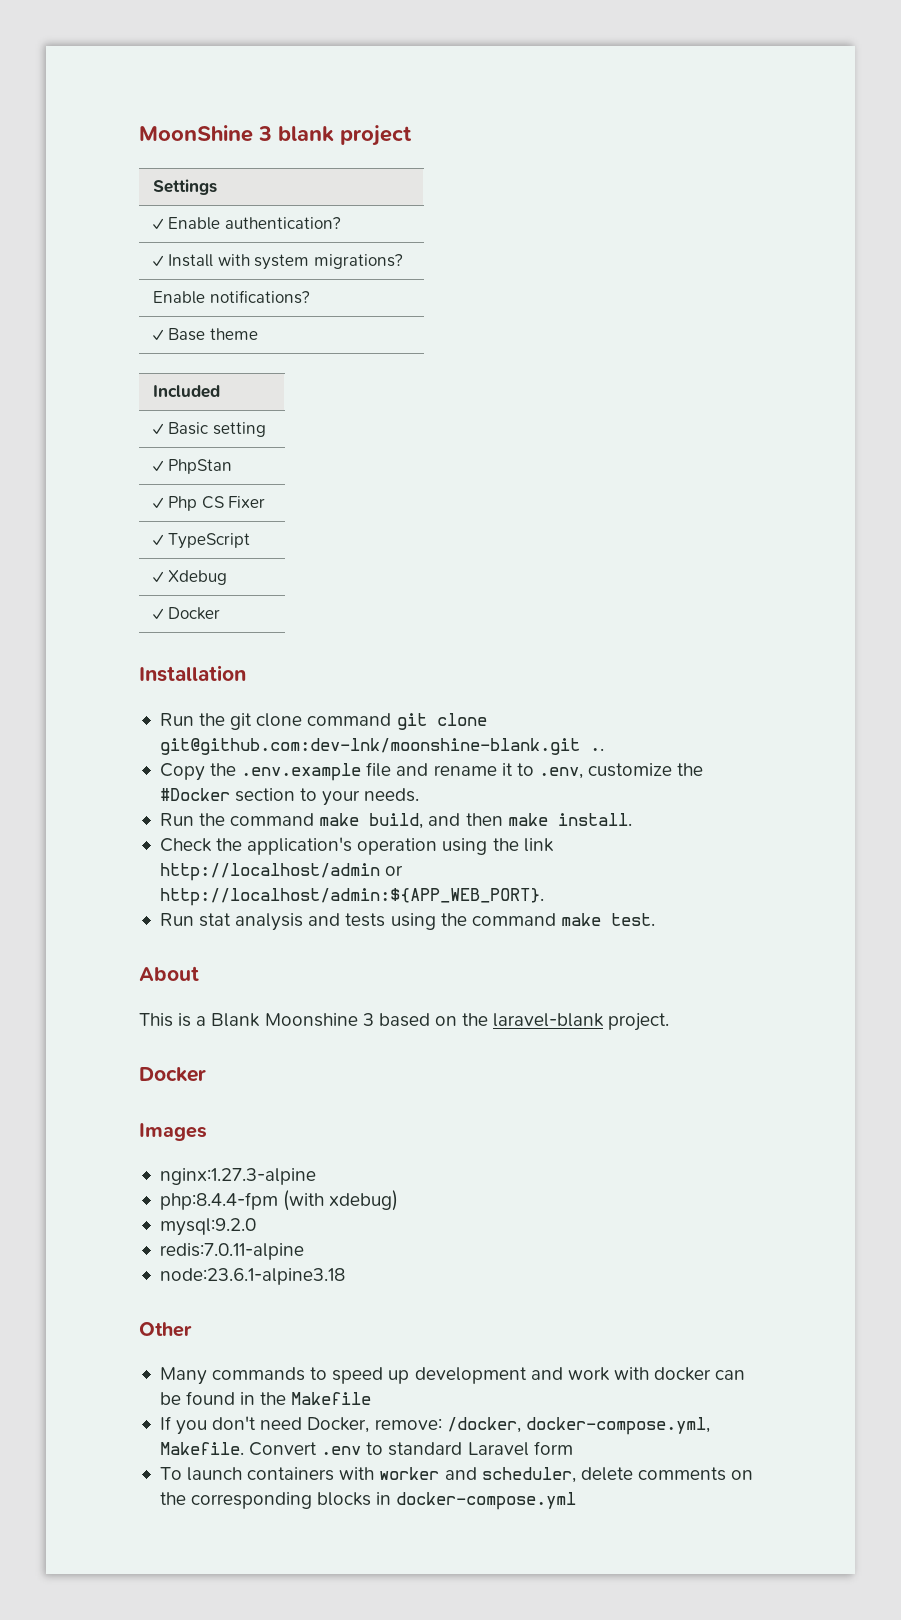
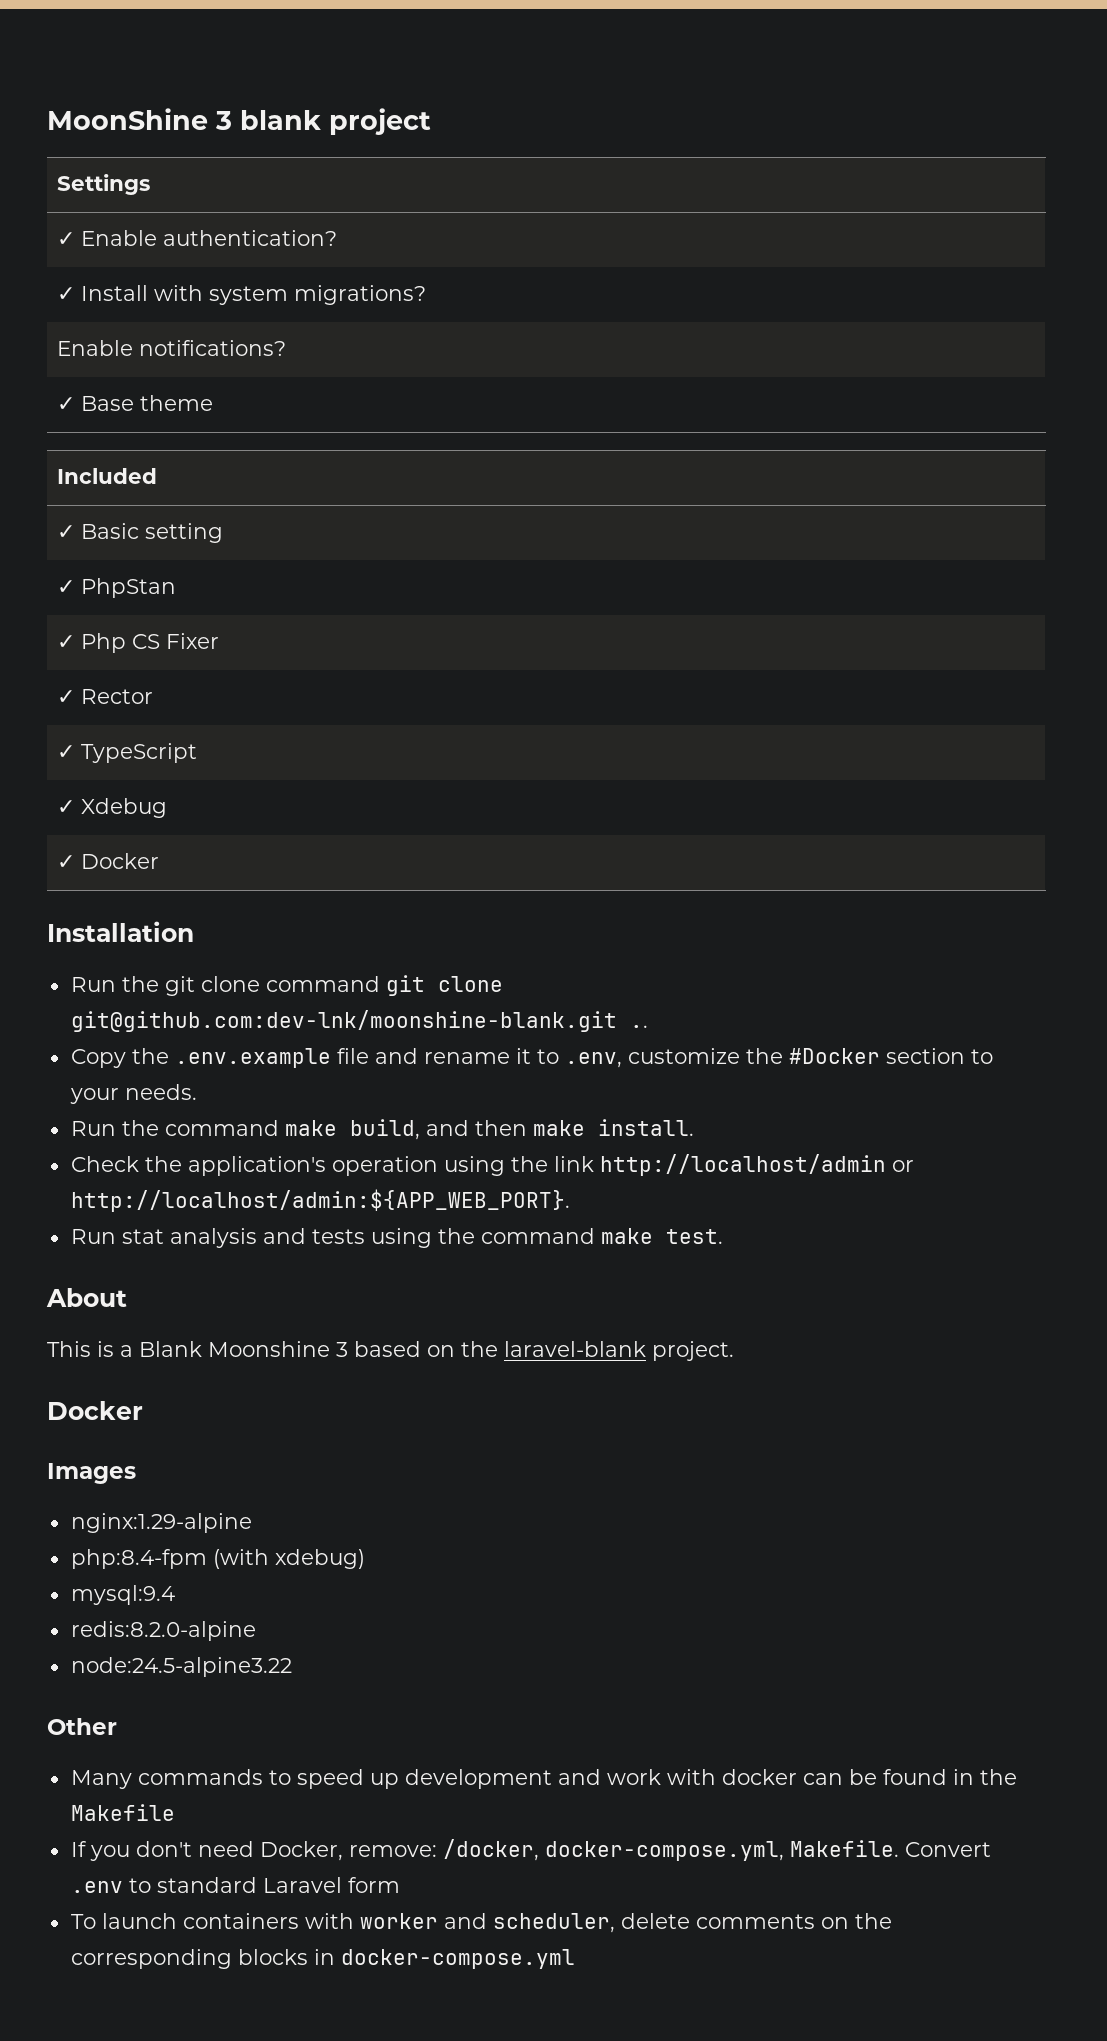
+ ✓ Rector
- nginx:1.27.3-alpine
- php:8.4.4-fpm (with xdebug)
+ nginx:1.29-alpine
+ php:8.4-fpm (with xdebug)
- mysql:9.2.0
- redis:7.0.11-alpine
- node:23.6.1-alpine3.18
+ mysql:9.4
+ redis:8.2.0-alpine
+ node:24.5-alpine3.22

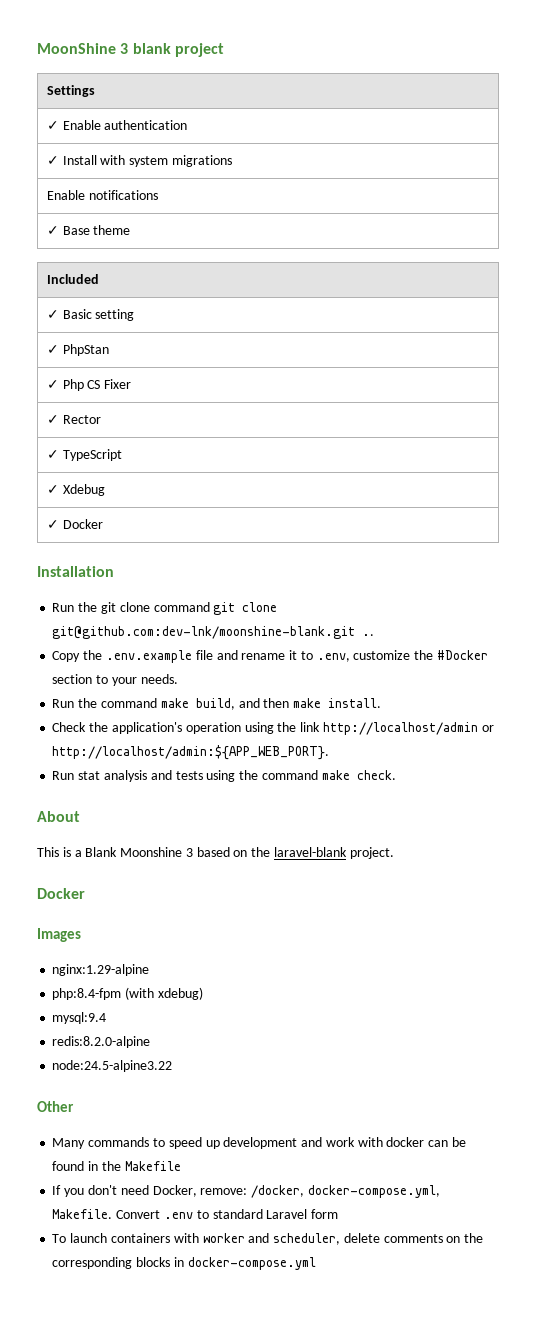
- ✓ Enable authentication?
+ ✓ Enable authentication
- ✓ Install with system migrations?
- Enable notifications?
+ ✓ Install with system migrations
+ Enable notifications
- Run stat analysis and tests using the command make test.
+ Run stat analysis and tests using the command make check.

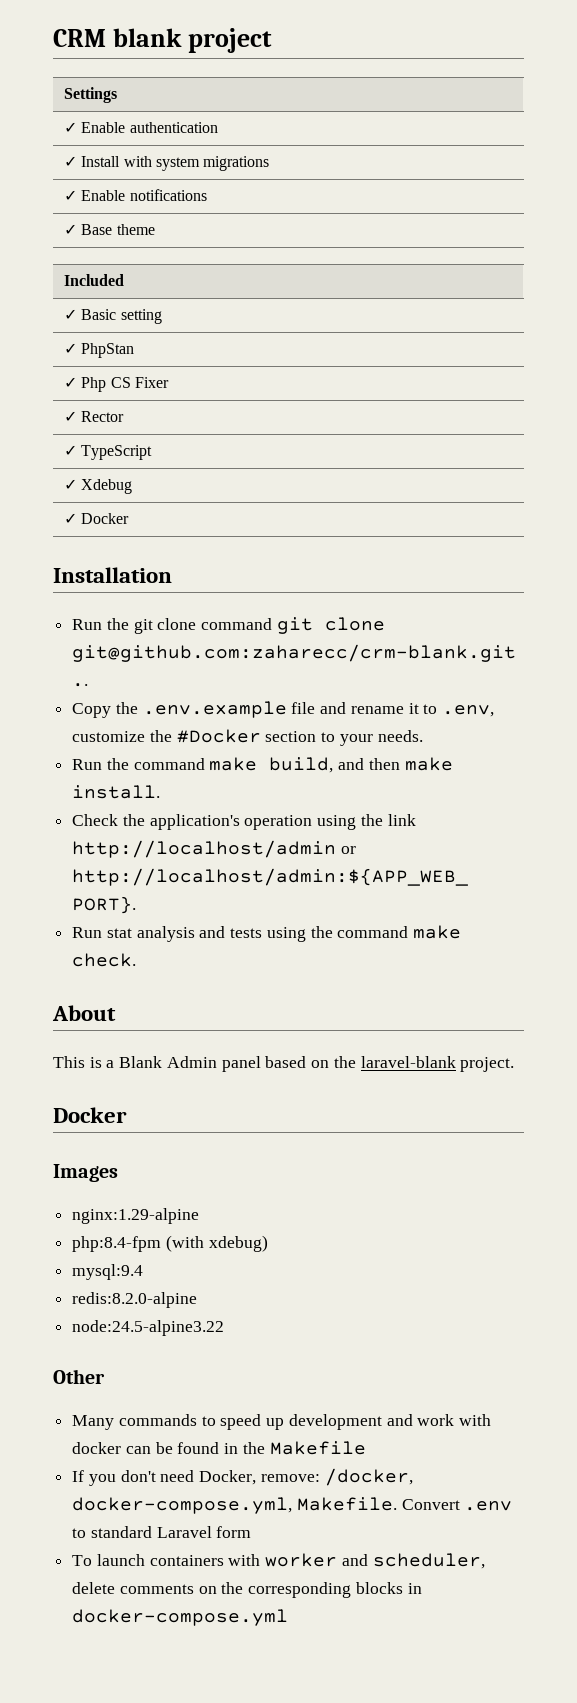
- MoonShine 3 blank project
+ CRM blank project
- Enable notifications
+ ✓ Enable notifications
- Run the git clone command git clone git@github.com:dev-lnk/moonshine-blank.git ..
+ Run the git clone command git clone git@github.com:zaharecc/crm-blank.git ..
- This is a Blank Moonshine 3 based on the laravel-blank project.
+ This is a Blank Admin panel based on the laravel-blank project.

